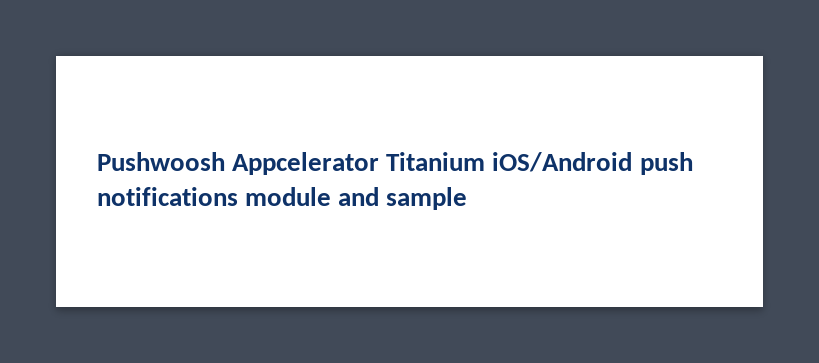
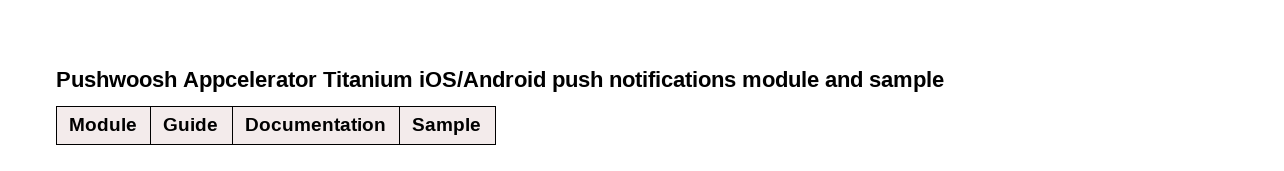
+ Module | Guide | Documentation | Sample

